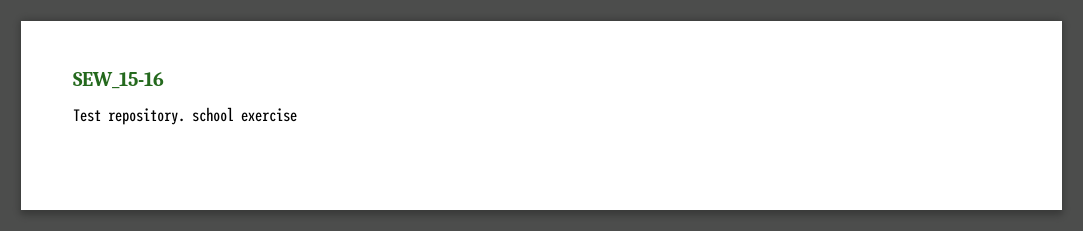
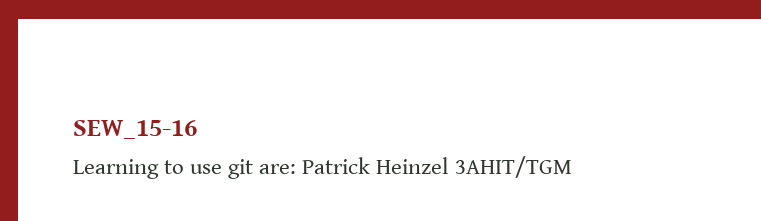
- Test repository. school exercise
+ Learning to use git are: Patrick Heinzel 3AHIT/TGM

